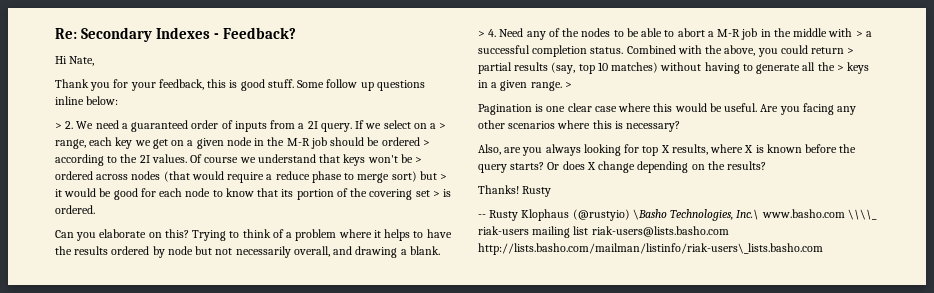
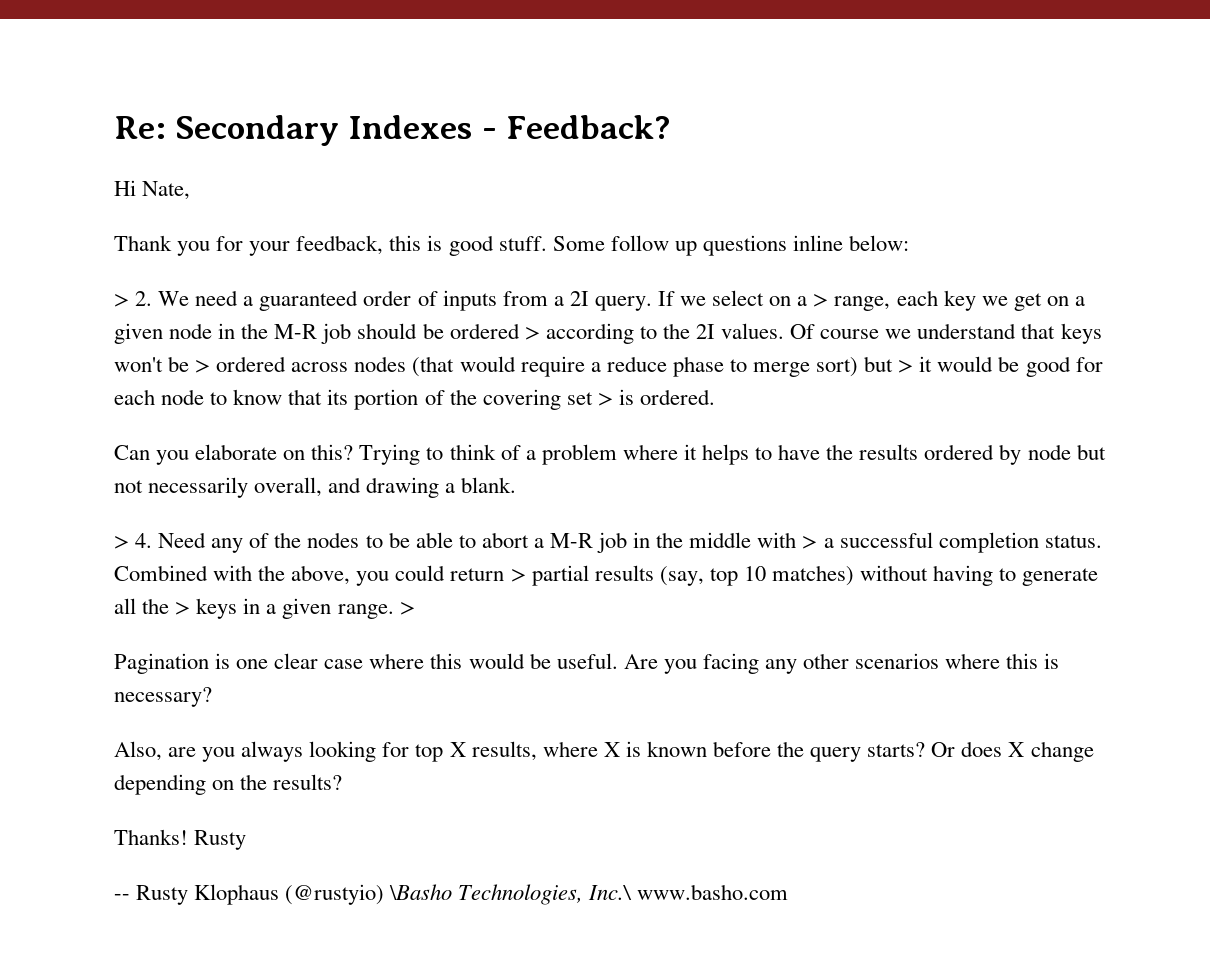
- -- Rusty Klophaus (@rustyio) \Basho Technologies, Inc.\ www.basho.com \\\\_ riak-users mailing list riak-users@lists.basho.com http://lists.basho.com/mailman/listinfo/riak-users\_lists.basho.com
+ -- Rusty Klophaus (@rustyio) \Basho Technologies, Inc.\ www.basho.com

